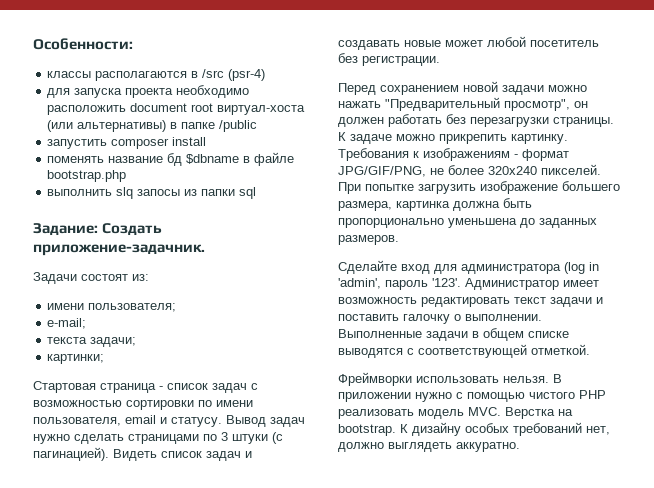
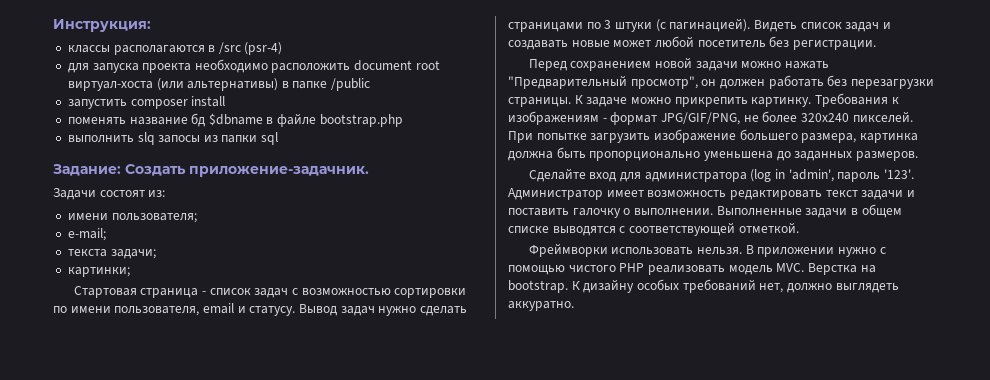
- Особенности:
+ Инструкция:

